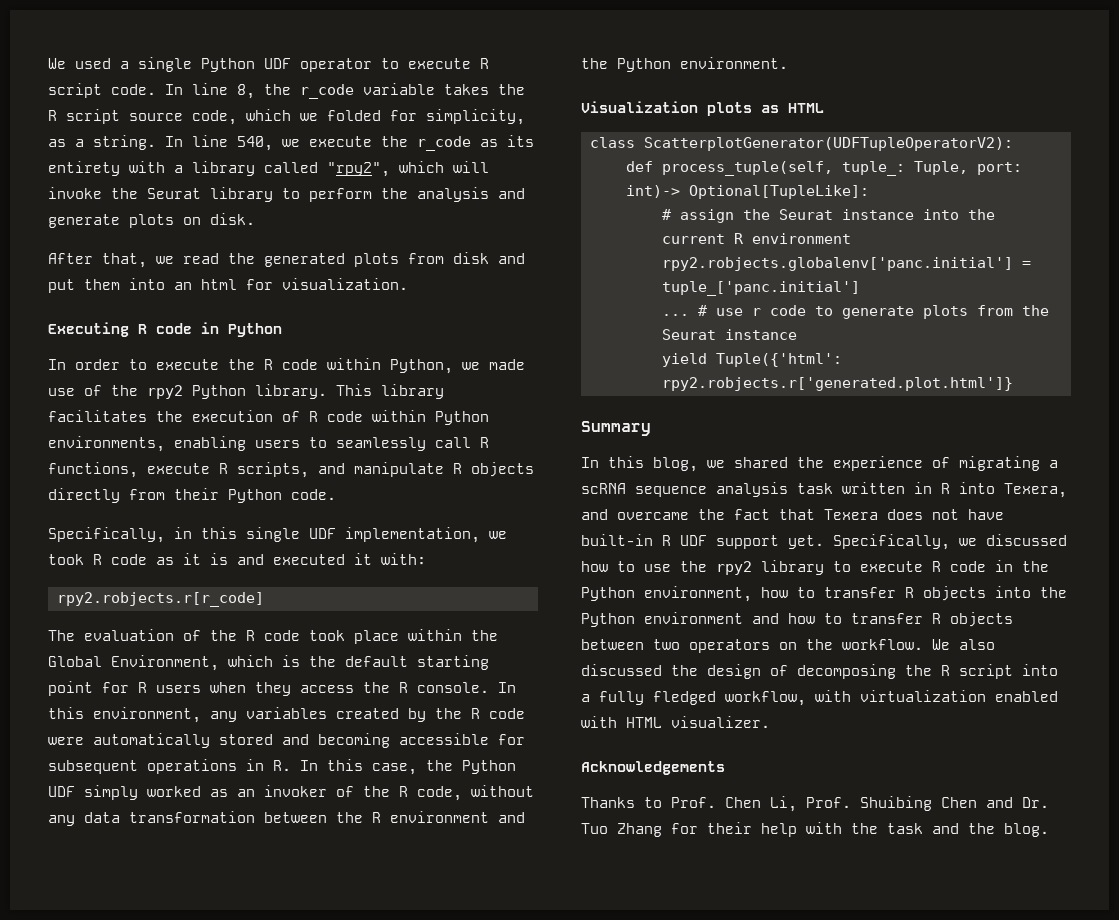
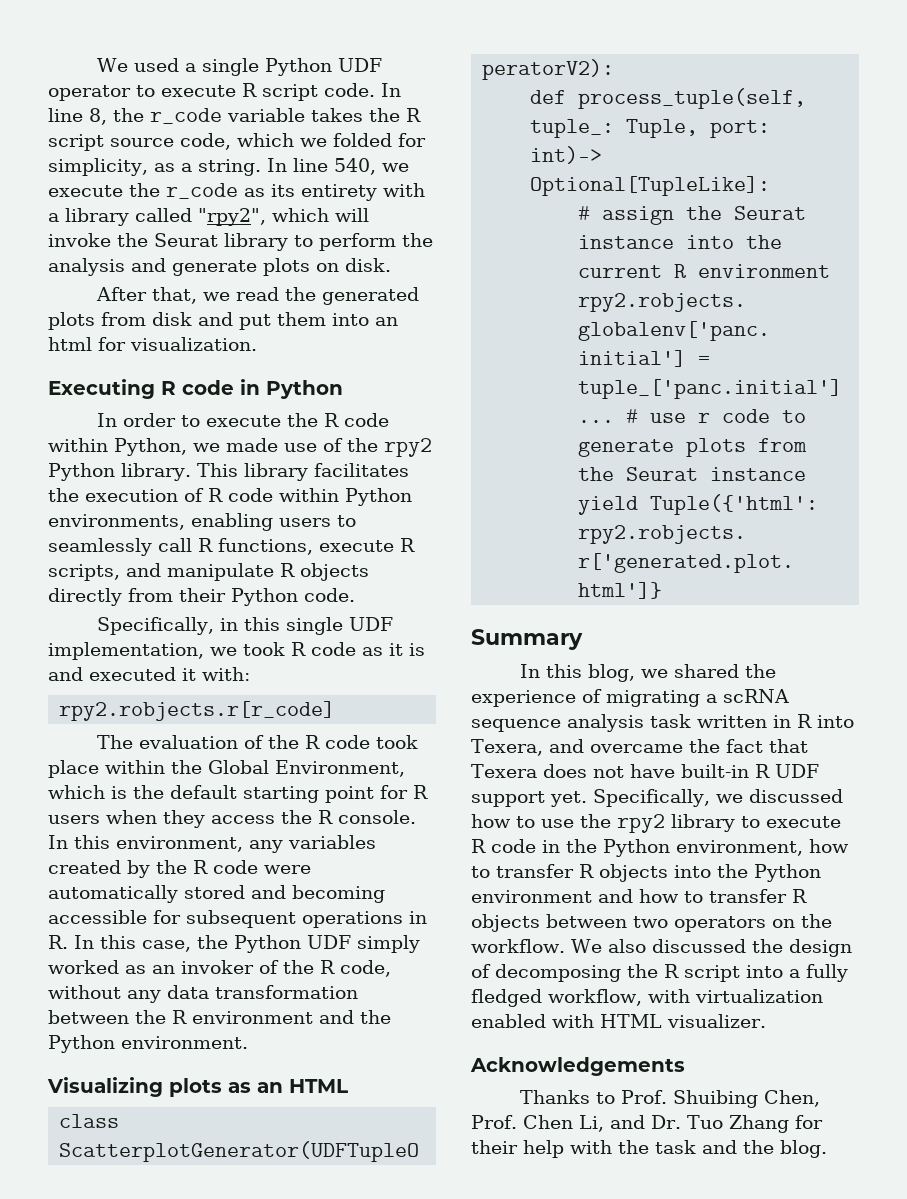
- Visualization plots as HTML
+ Visualizing plots as an HTML
- Thanks to Prof. Chen Li, Prof. Shuibing Chen and Dr. Tuo Zhang for their help with the task and the blog.
+ Thanks to Prof. Shuibing Chen, Prof. Chen Li, and Dr. Tuo Zhang for their help with the task and the blog.

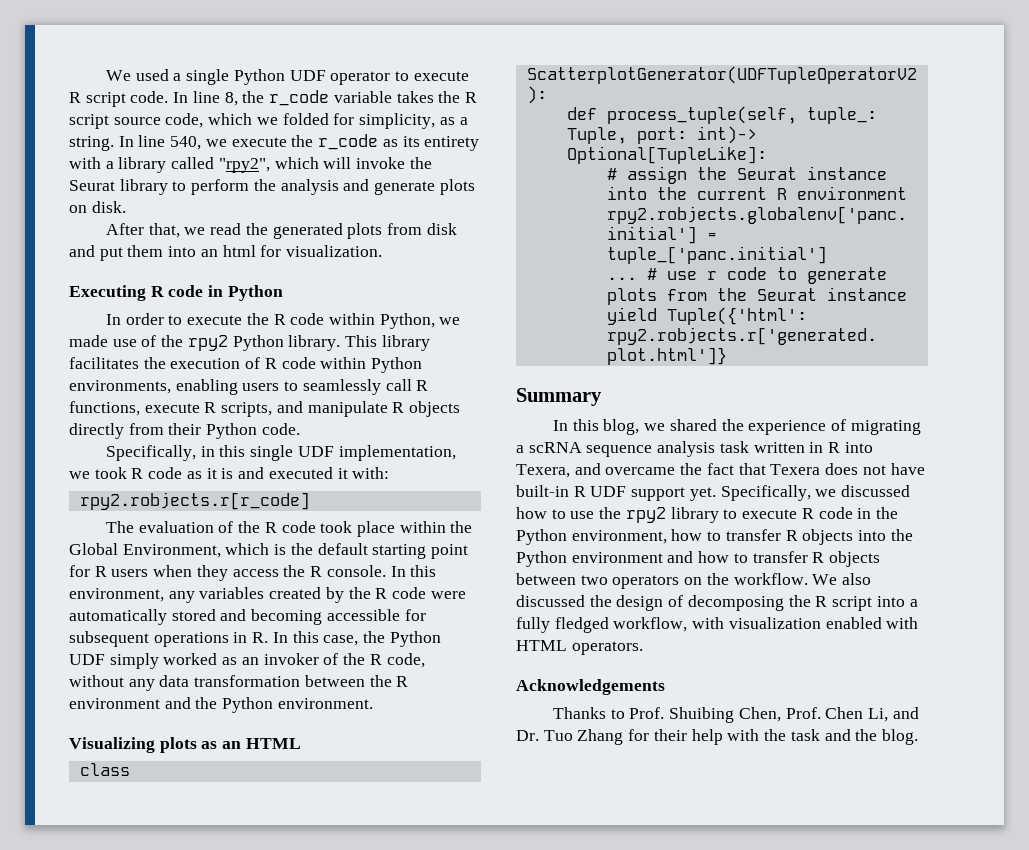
- We also discussed the design of decomposing the R script into a fully fledged workflow, with virtualization enabled with HTML visualizer.
+ We also discussed the design of decomposing the R script into a fully fledged workflow, with visualization enabled with HTML operators.

